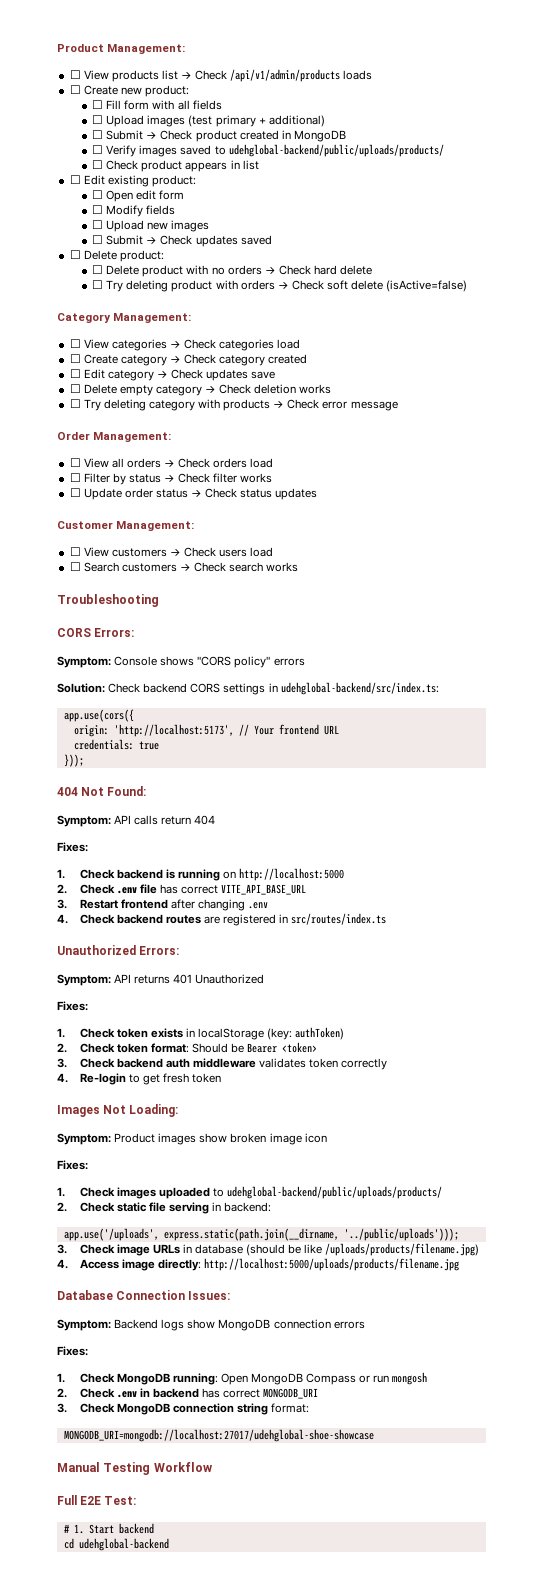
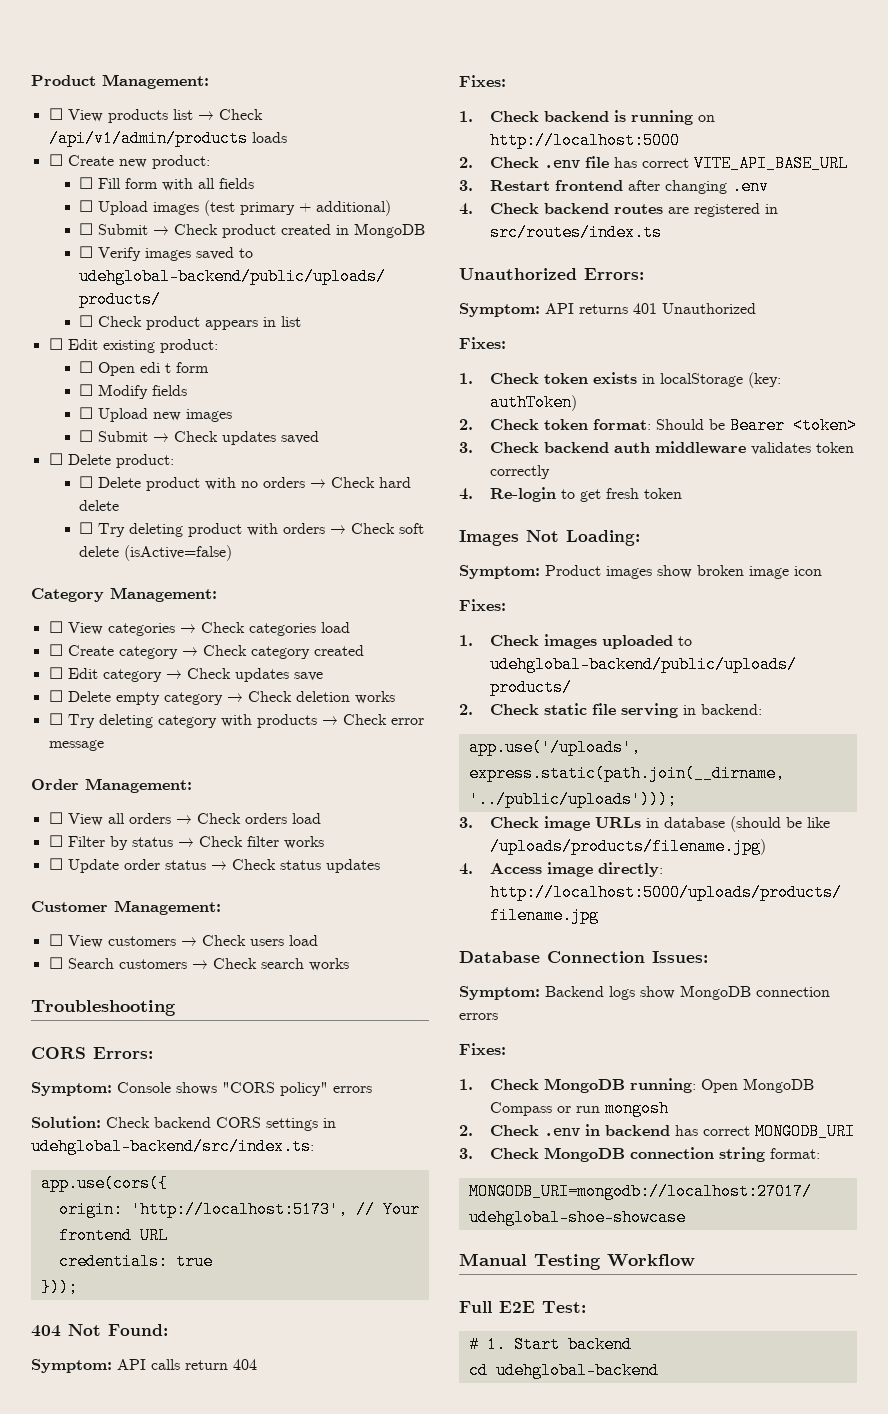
- ☐ Open edit form
+ ☐ Open edi t form

